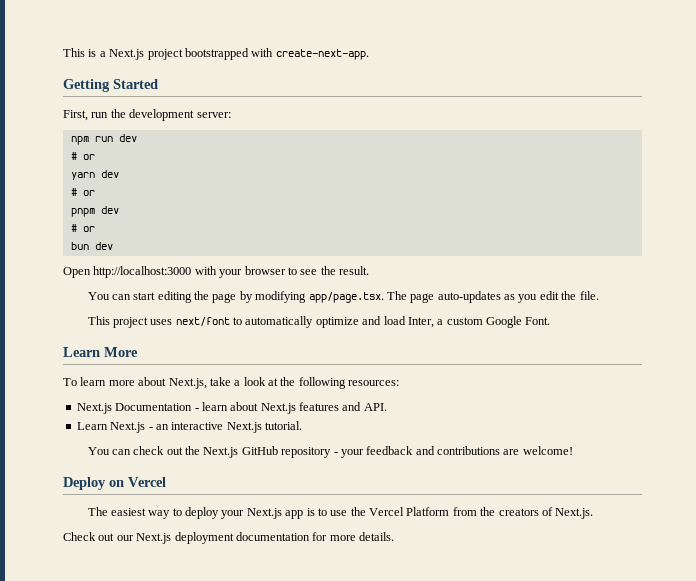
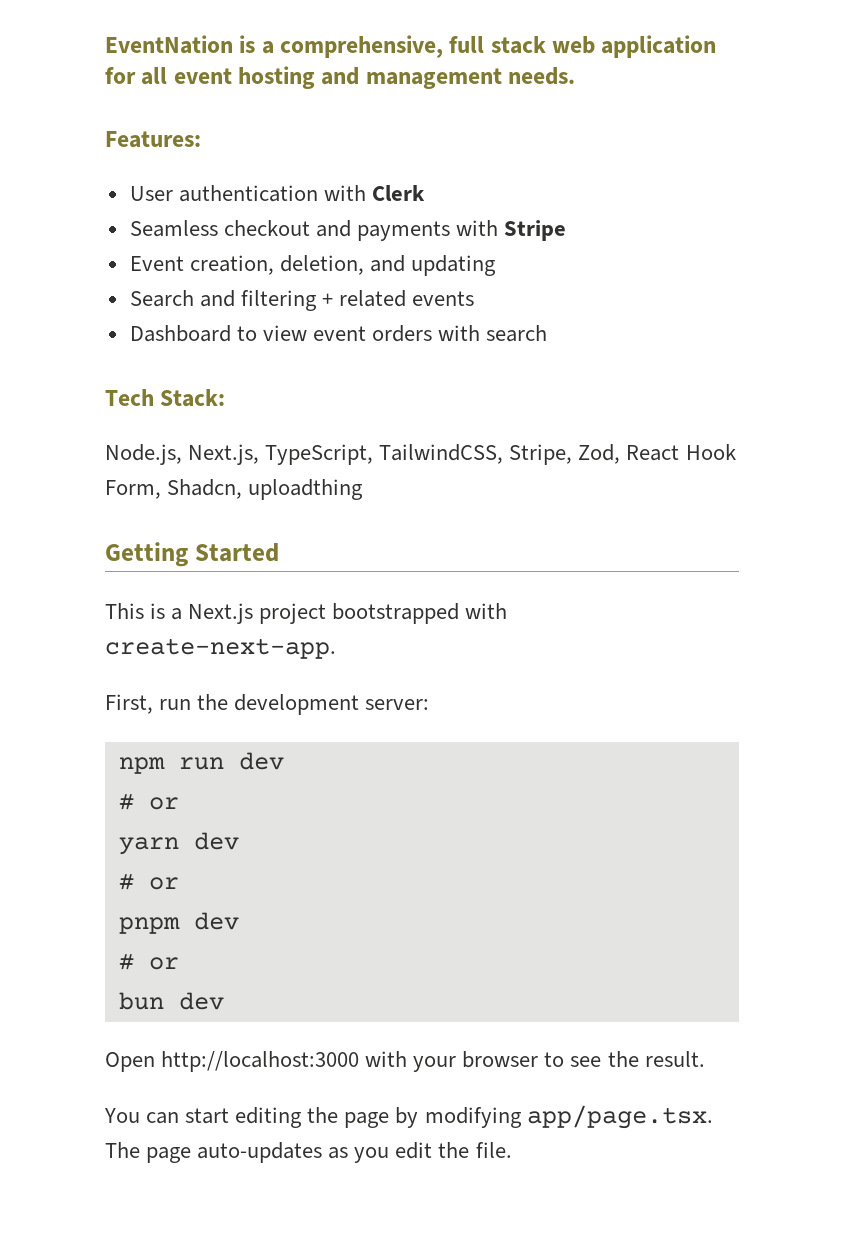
+ EventNation is a comprehensive, full stack web application for all event hosting and management needs.
+ Features:
+ User authentication with Clerk
+ Seamless checkout and payments with Stripe
+ Event creation, deletion, and updating
+ Search and filtering + related events
+ Dashboard to view event orders with search
+ Tech Stack:
+ Node.js, Next.js, TypeScript, TailwindCSS, Stripe, Zod, React Hook Form, Shadcn, uploadthing
+ Getting Started
- Getting Started
- This project uses next/font to automatically optimize and load Inter, a custom Google Font.
- Learn More
- To learn more about Next.js, take a look at the following resources:
- Next.js Documentation - learn about Next.js features and API.
- Learn Next.js - an interactive Next.js tutorial.
- You can check out the Next.js GitHub repository - your feedback and contributions are welcome!
- Deploy on Vercel
- The easiest way to deploy your Next.js app is to use the Vercel Platform from the creators of Next.js.
- Check out our Next.js deployment documentation for more details.

